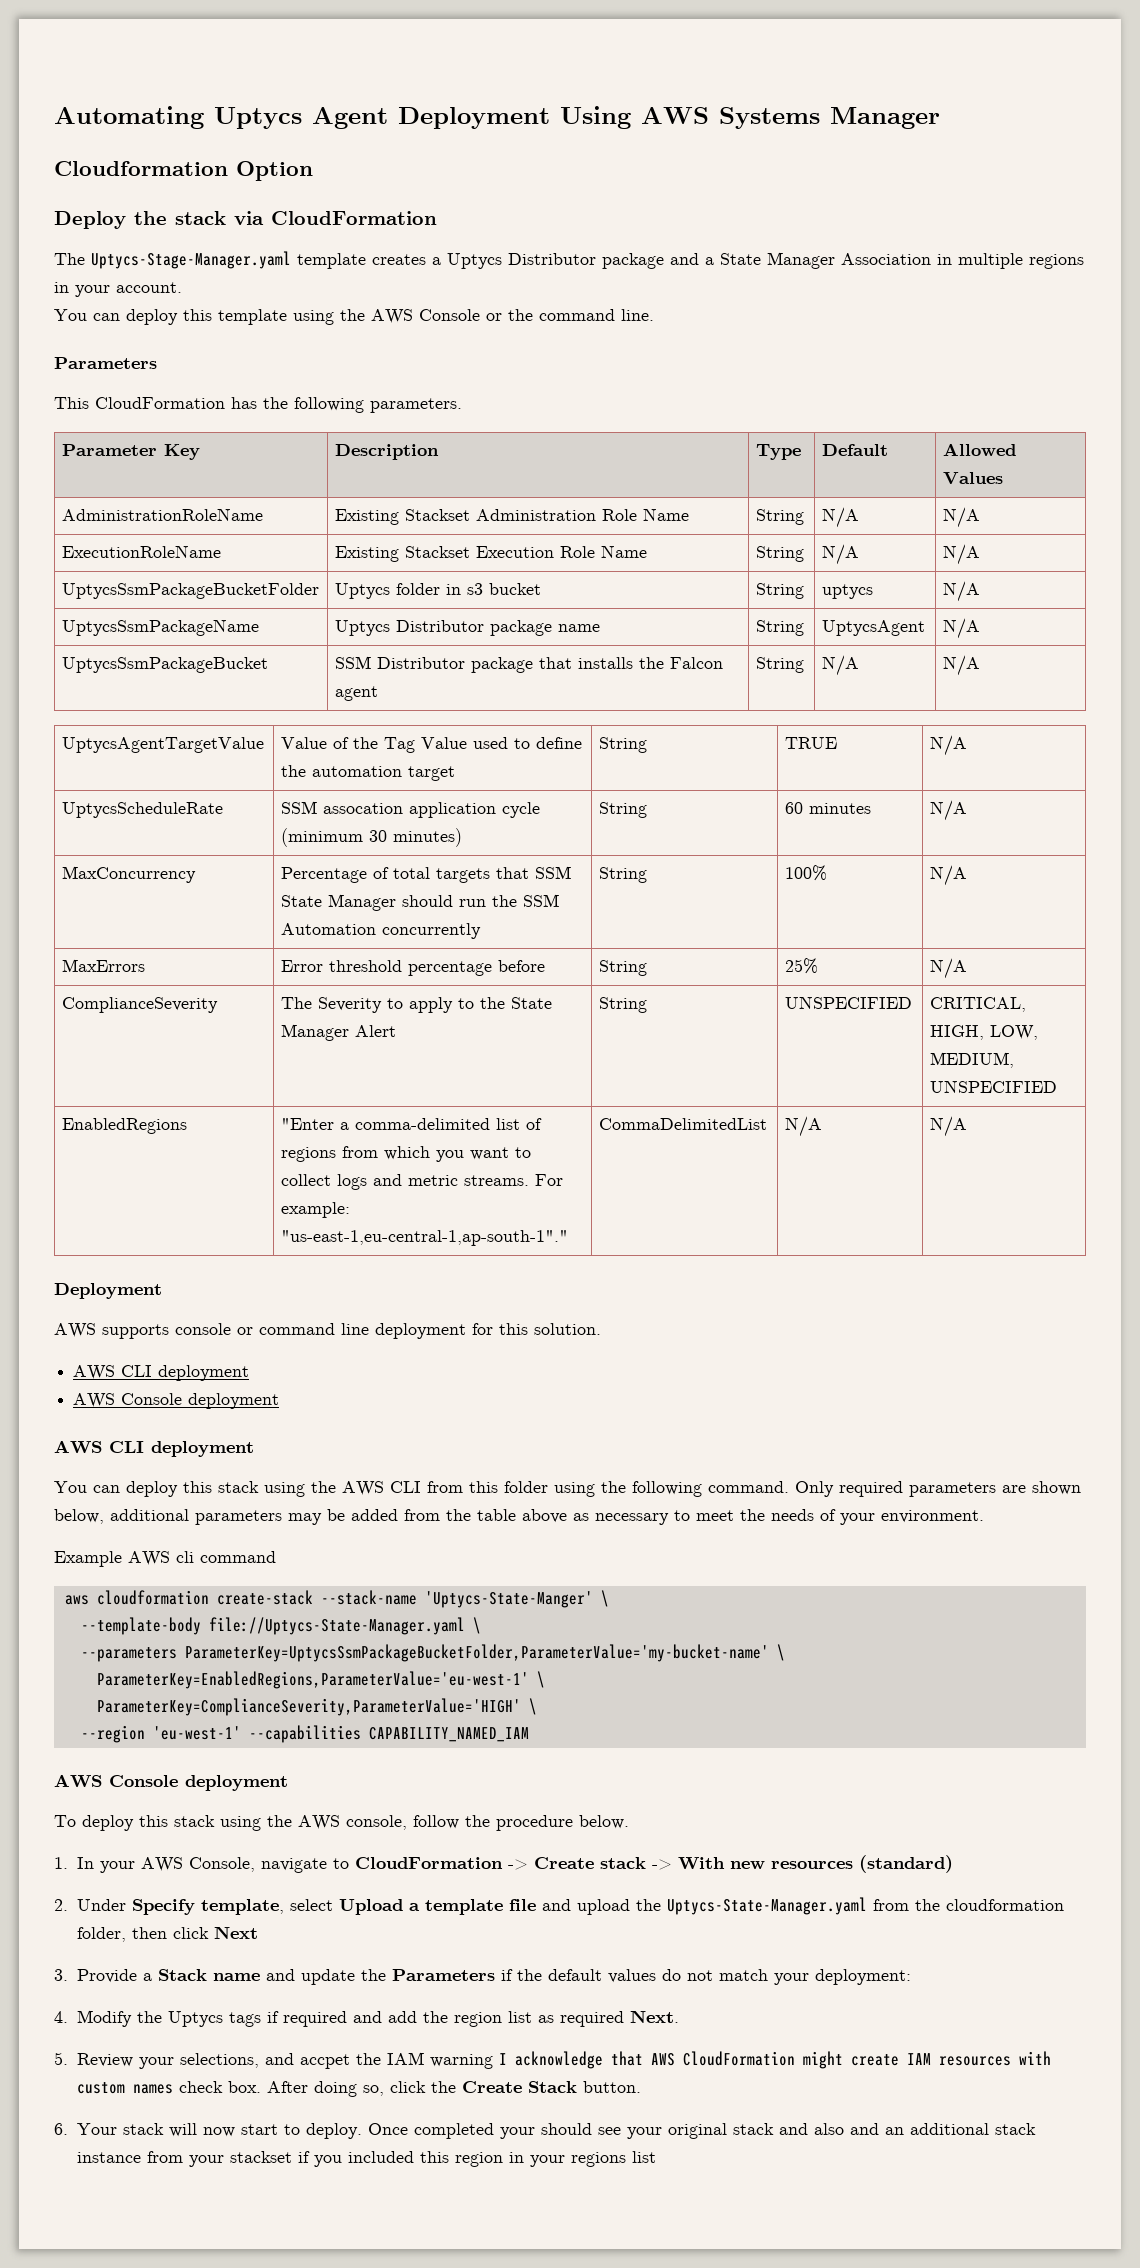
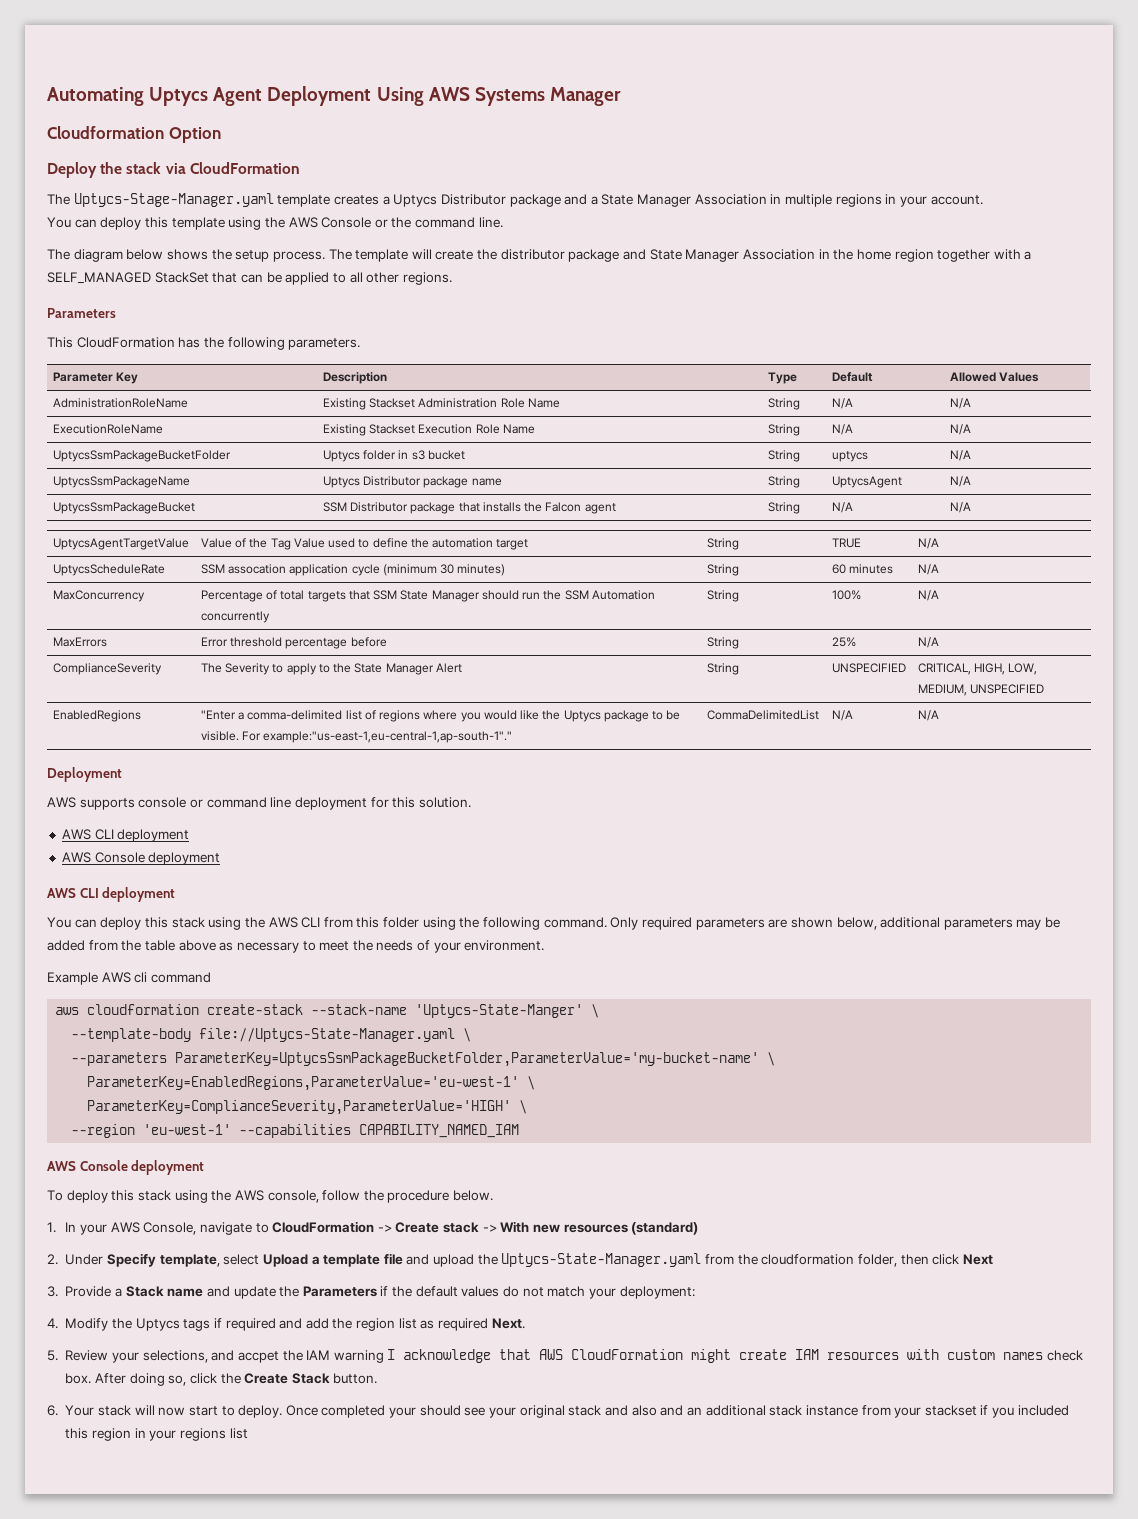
+ The diagram below shows the setup process. The template will create the distributor package and State Manager Association in the home region together with a SELF_MANAGED StackSet that can be applied to all other regions.
- EnabledRegions | "Enter a comma-delimited list of regions from which you want to collect logs and metric streams. For example: "us-east-1,eu-central-1,ap-south-1"." | CommaDelimitedList | N/A | N/A
+ EnabledRegions | "Enter a comma-delimited list of regions where you would like the Uptycs package to be visible. For example:"us-east-1,eu-central-1,ap-south-1"." | CommaDelimitedList | N/A | N/A

